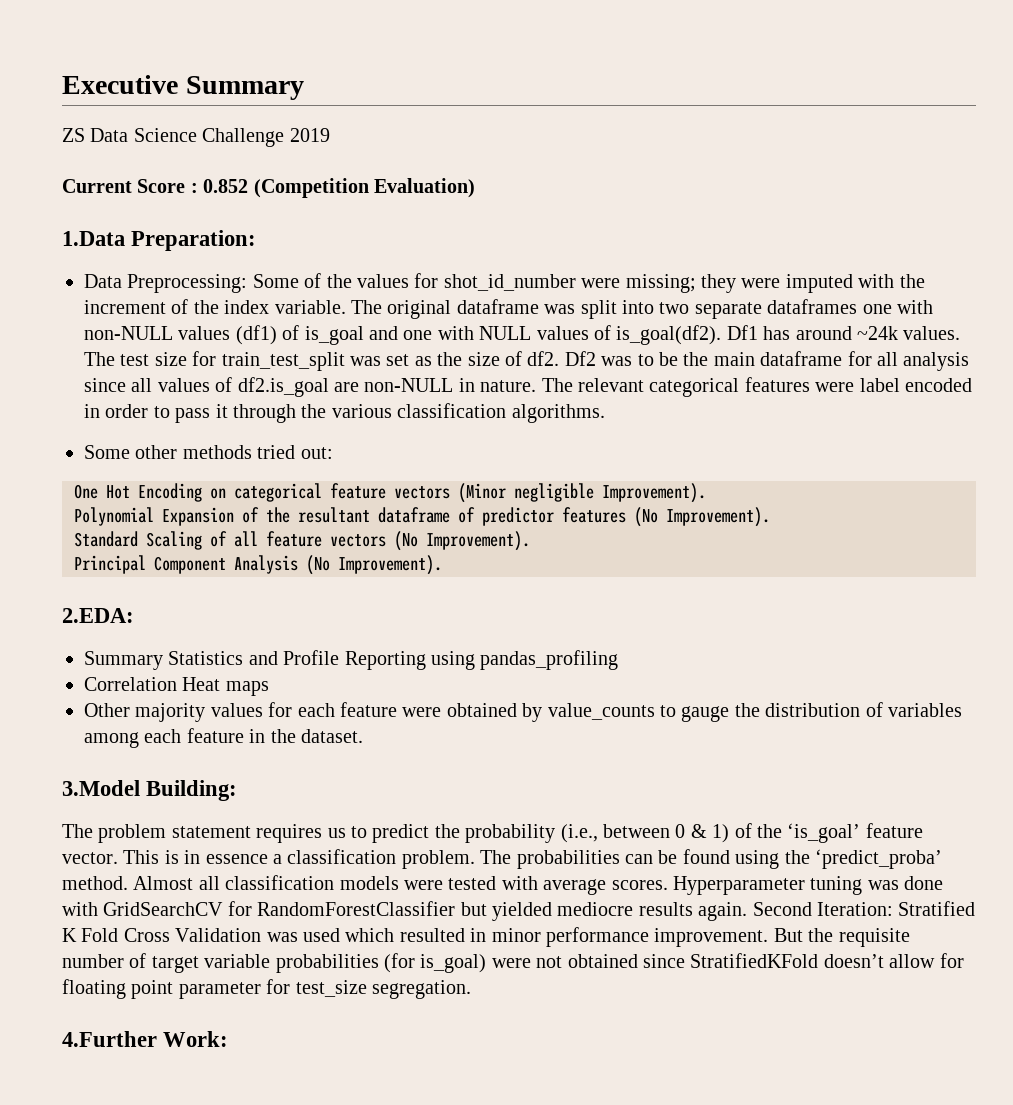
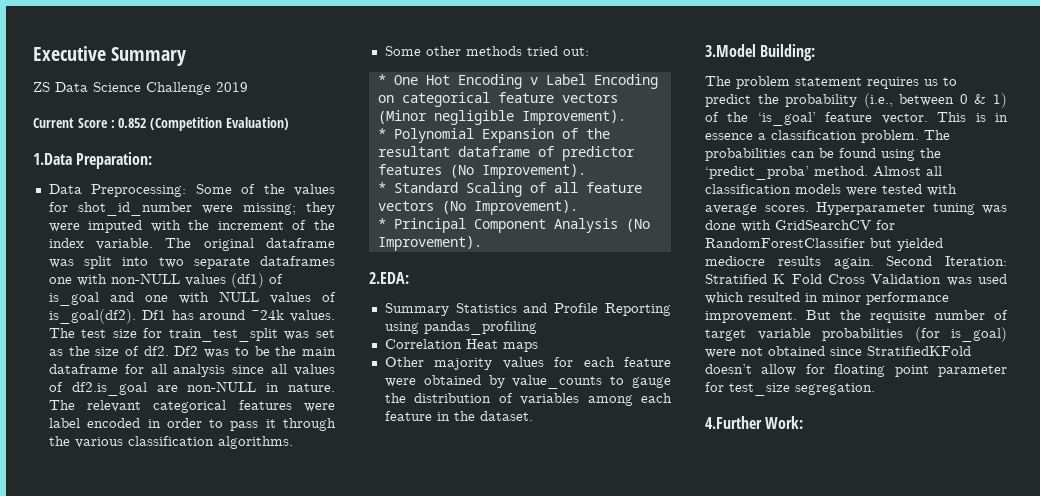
- One Hot Encoding on categorical feature vectors (Minor negligible Improvement).
+ * One Hot Encoding v Label Encoding on categorical feature vectors (Minor negligible Improvement).
- Polynomial Expansion of the resultant dataframe of predictor features (No Improvement).
+ * Polynomial Expansion of the resultant dataframe of predictor features (No Improvement).
- Standard Scaling of all feature vectors (No Improvement).
+ * Standard Scaling of all feature vectors (No Improvement).
- Principal Component Analysis (No Improvement).
+ * Principal Component Analysis (No Improvement).

